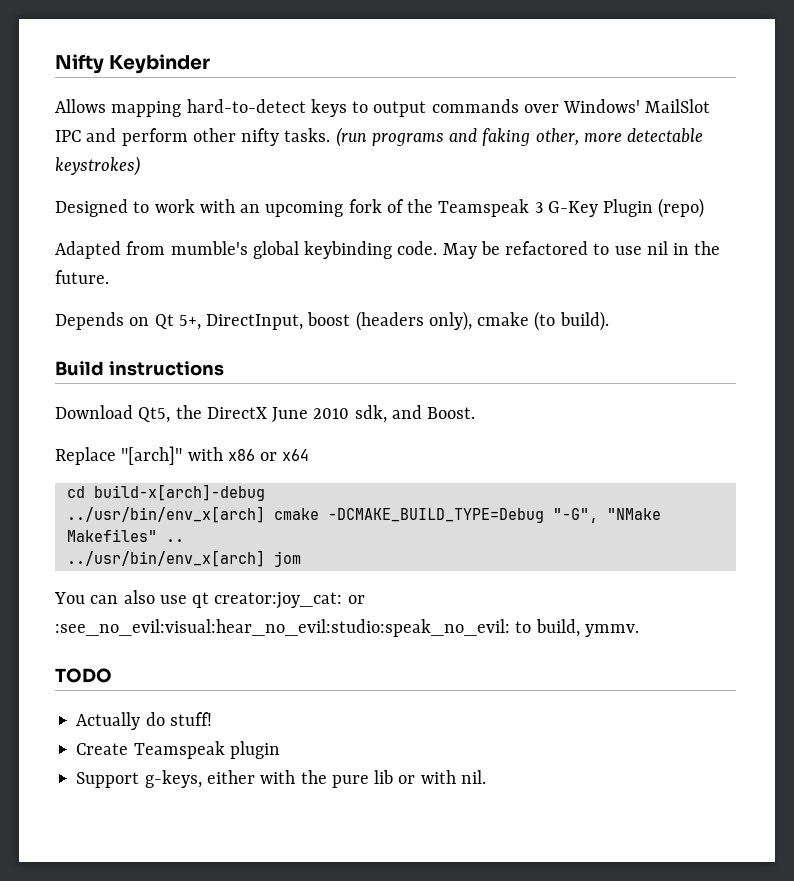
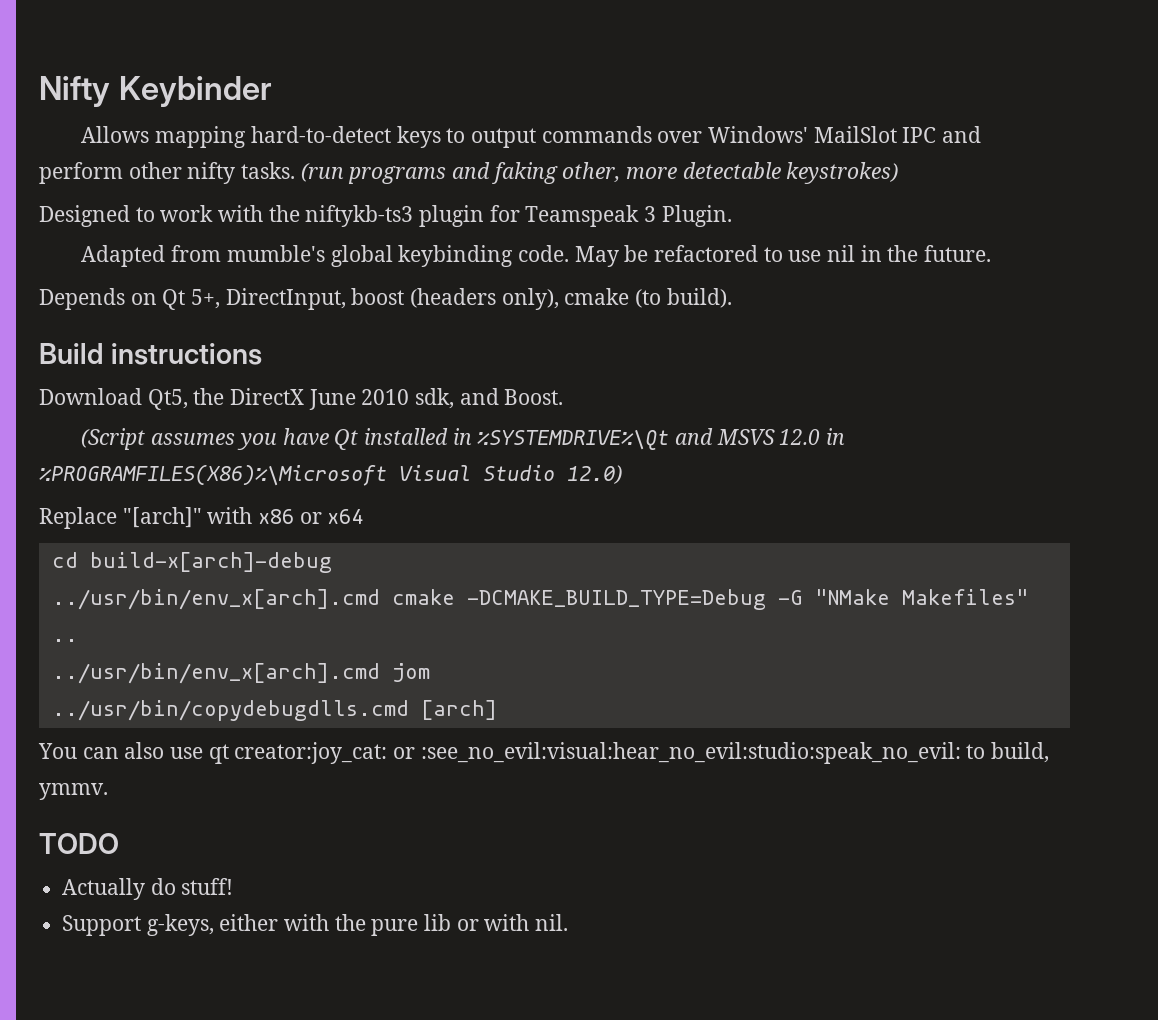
- Designed to work with an upcoming fork of the Teamspeak 3 G-Key Plugin (repo)
+ Designed to work with the niftykb-ts3 plugin for Teamspeak 3 Plugin.
+ (Script assumes you have Qt installed in %SYSTEMDRIVE%\Qt and MSVS 12.0 in %PROGRAMFILES(X86)%\Microsoft Visual Studio 12.0)
- ../usr/bin/env_x[arch] cmake -DCMAKE_BUILD_TYPE=Debug "-G", "NMake Makefiles" ..
+ ../usr/bin/env_x[arch].cmd cmake -DCMAKE_BUILD_TYPE=Debug -G "NMake Makefiles" ..
- ../usr/bin/env_x[arch] jom
+ ../usr/bin/env_x[arch].cmd jom
+ ../usr/bin/copydebugdlls.cmd [arch]
- Create Teamspeak plugin

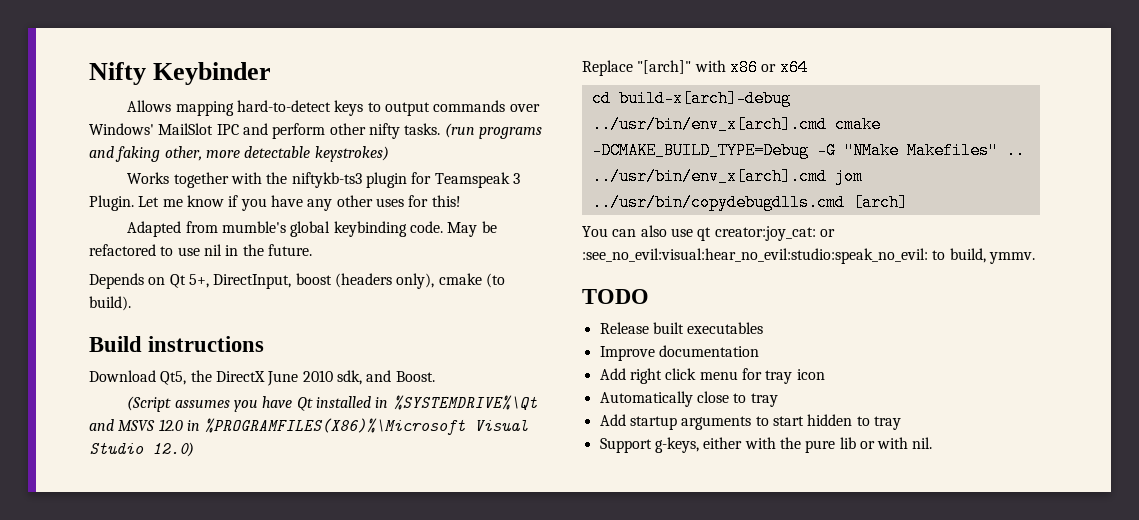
- Designed to work with the niftykb-ts3 plugin for Teamspeak 3 Plugin.
+ Works together with the niftykb-ts3 plugin for Teamspeak 3 Plugin. Let me know if you have any other uses for this!
- Actually do stuff!
+ Release built executables
+ Improve documentation
+ Add right click menu for tray icon
+ Automatically close to tray
+ Add startup arguments to start hidden to tray

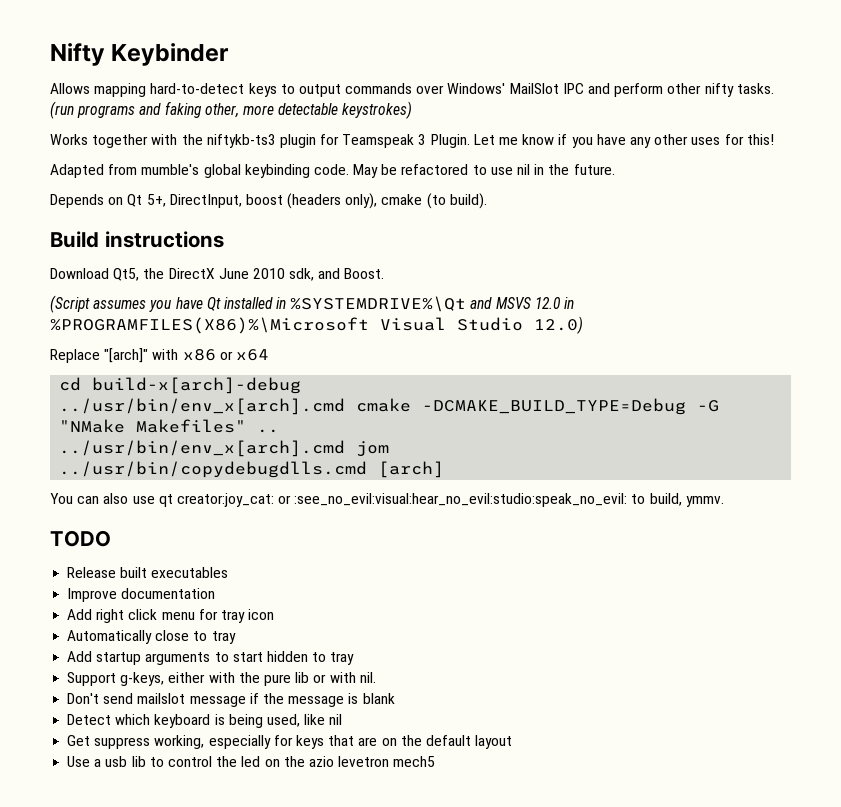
+ Don't send mailslot message if the message is blank
+ Detect which keyboard is being used, like nil
+ Get suppress working, especially for keys that are on the default layout
+ Use a usb lib to control the led on the azio levetron mech5

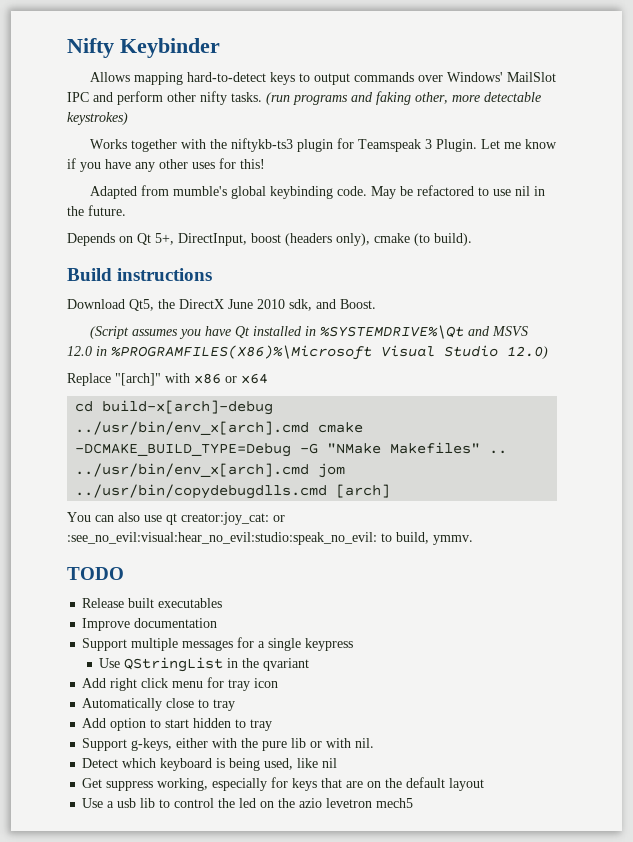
+ Support multiple messages for a single keypress
+ Use QStringList in the qvariant
- Add startup arguments to start hidden to tray
+ Add option to start hidden to tray
- Don't send mailslot message if the message is blank

